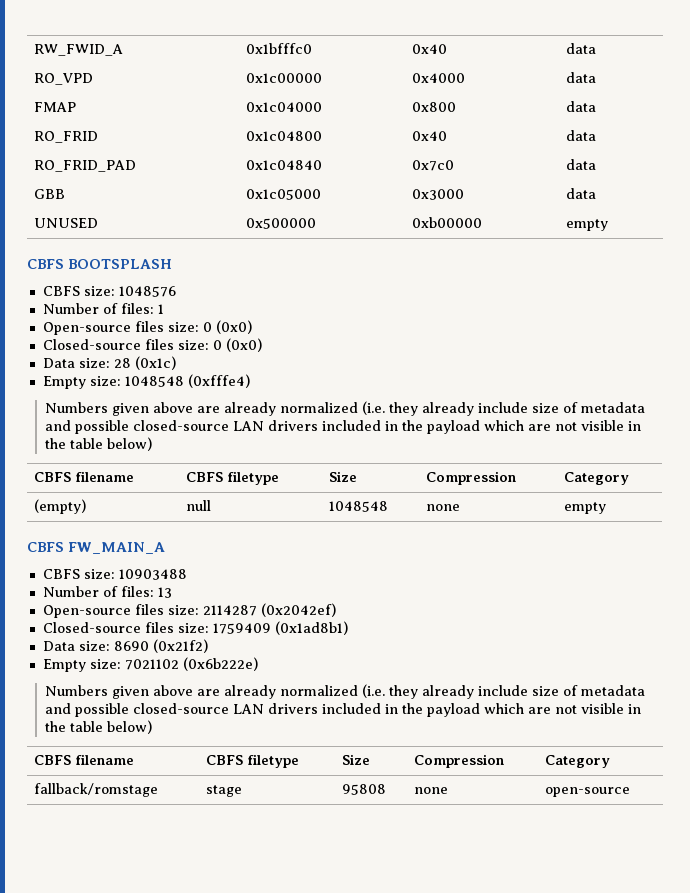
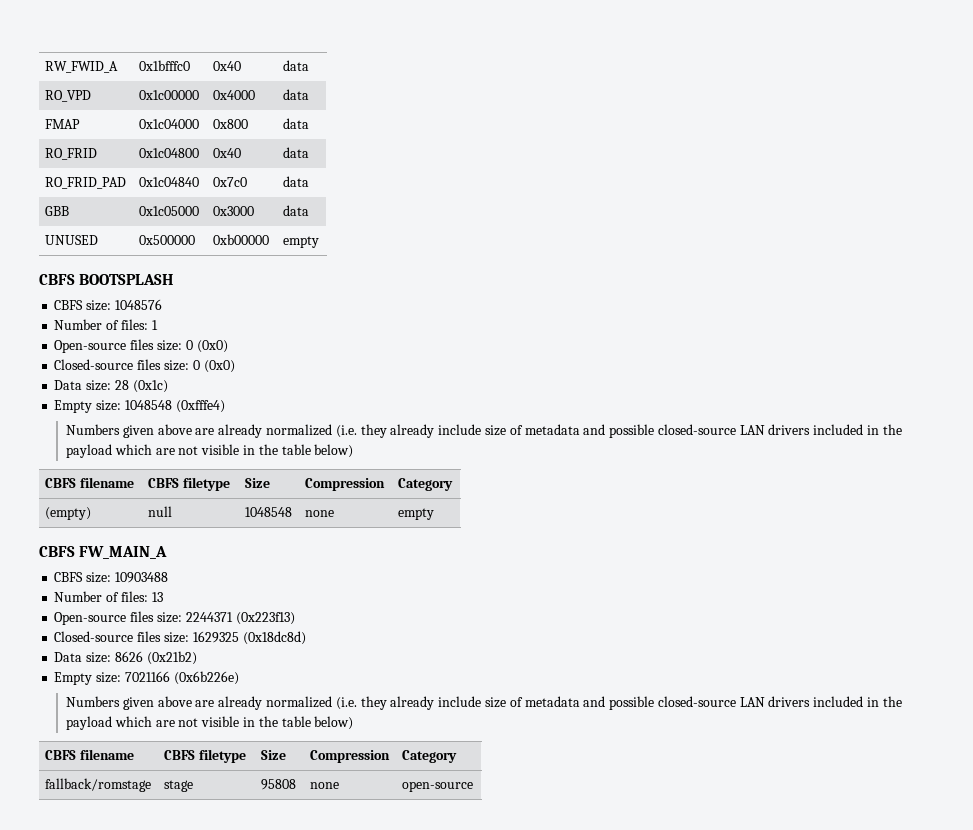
- Open-source files size: 2114287 (0x2042ef)
- Closed-source files size: 1759409 (0x1ad8b1)
- Data size: 8690 (0x21f2)
- Empty size: 7021102 (0x6b222e)
+ Open-source files size: 2244371 (0x223f13)
+ Closed-source files size: 1629325 (0x18dc8d)
+ Data size: 8626 (0x21b2)
+ Empty size: 7021166 (0x6b226e)

